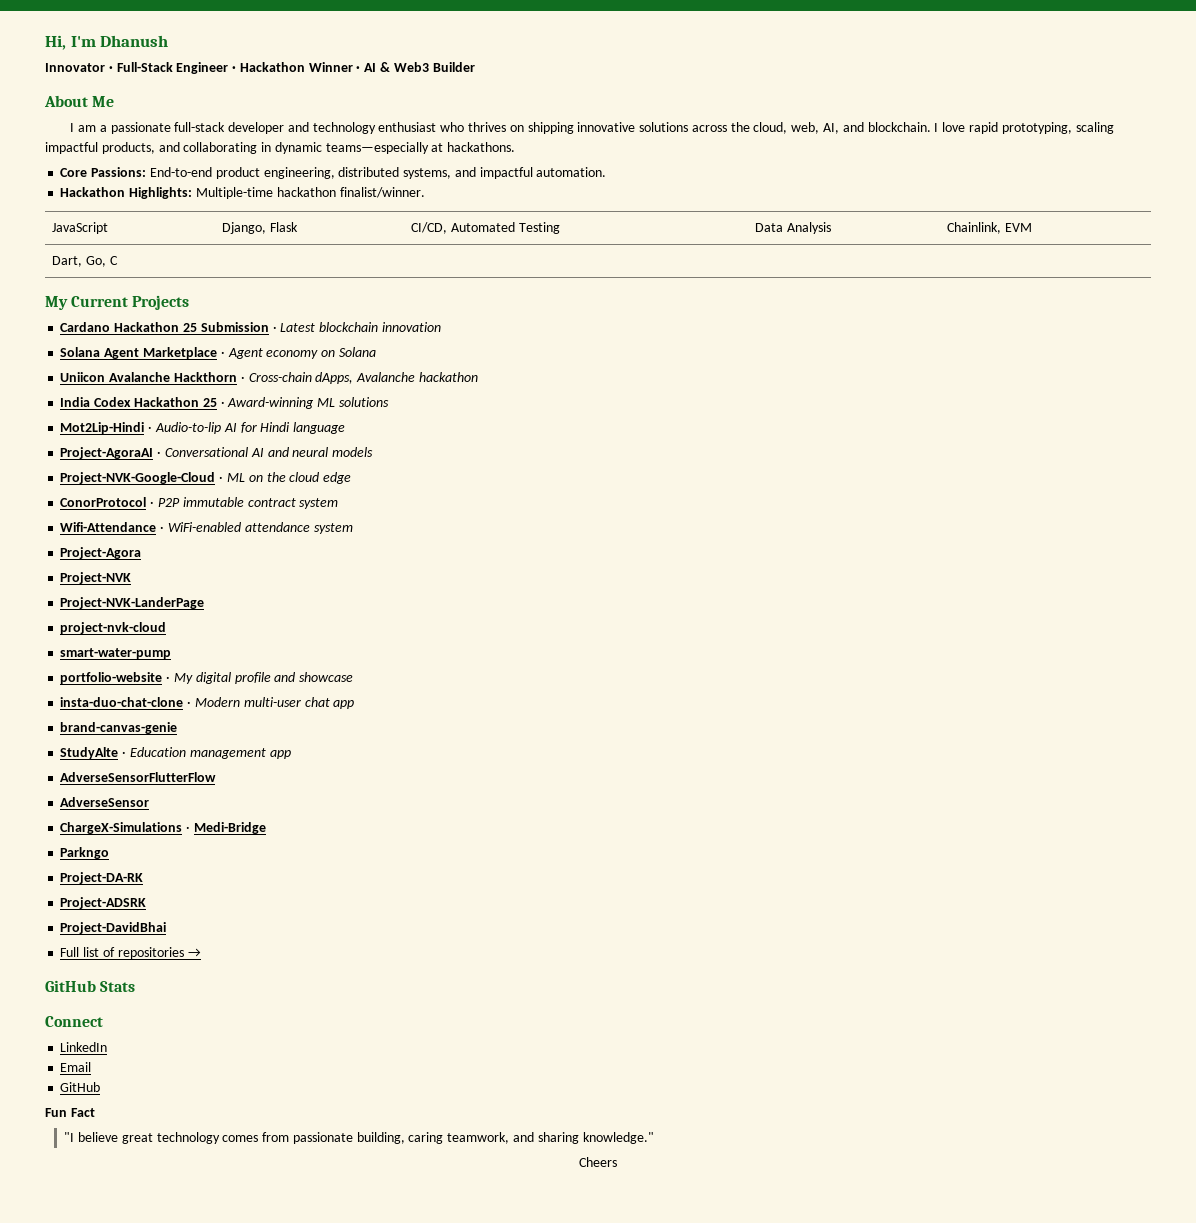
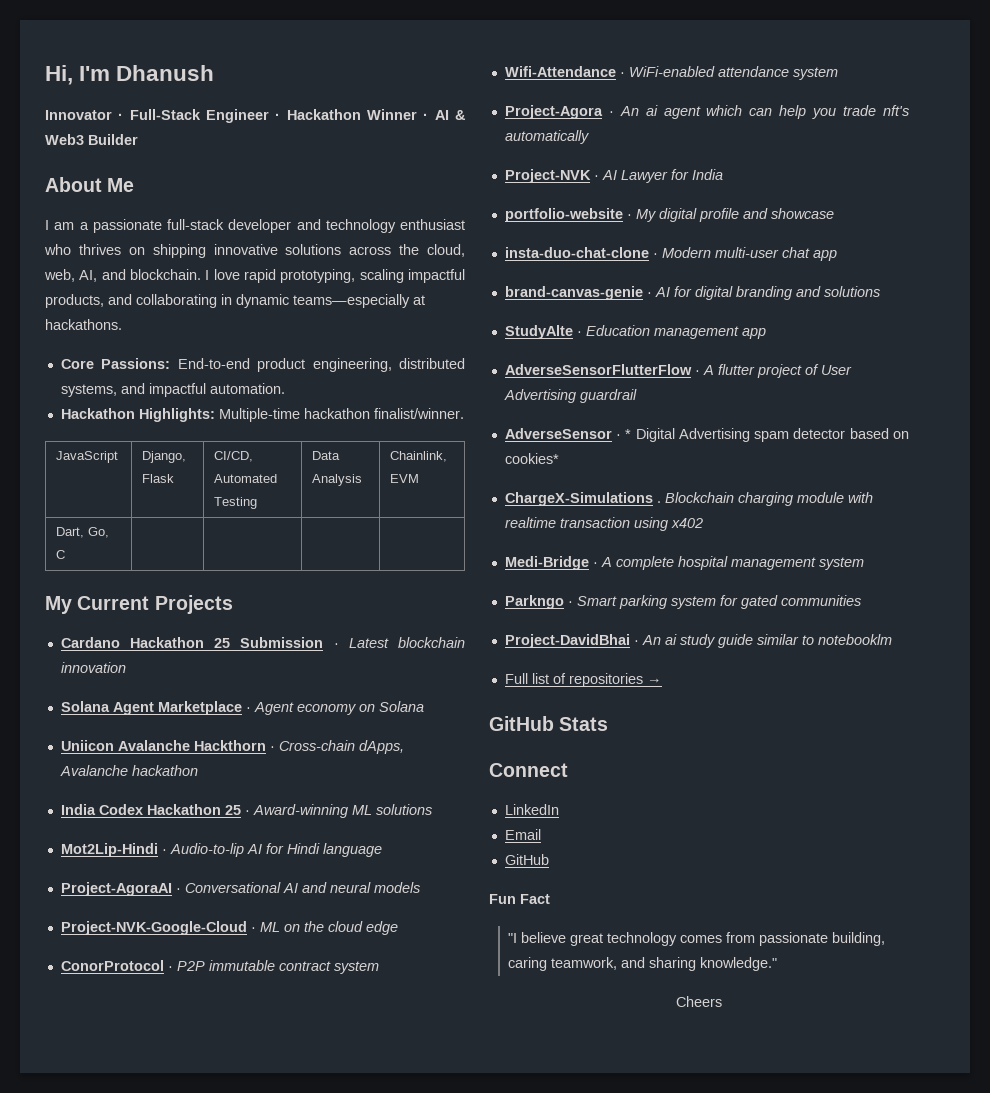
- Project-Agora
- Project-NVK
- Project-NVK-LanderPage
- project-nvk-cloud
- smart-water-pump
+ Project-Agora · An ai agent which can help you trade nft's automatically
+ Project-NVK · AI Lawyer for India
- brand-canvas-genie
+ brand-canvas-genie · AI for digital branding and solutions
- AdverseSensorFlutterFlow
- AdverseSensor
- ChargeX-Simulations · Medi-Bridge
- Parkngo
- Project-DA-RK
- Project-ADSRK
- Project-DavidBhai
+ AdverseSensorFlutterFlow · A flutter project of User Advertising guardrail
+ AdverseSensor · * Digital Advertising spam detector based on cookies*
+ ChargeX-Simulations . Blockchain charging module with realtime transaction using x402
+ Medi-Bridge · A complete hospital management system
+ Parkngo · Smart parking system for gated communities
+ Project-DavidBhai · An ai study guide similar to notebooklm

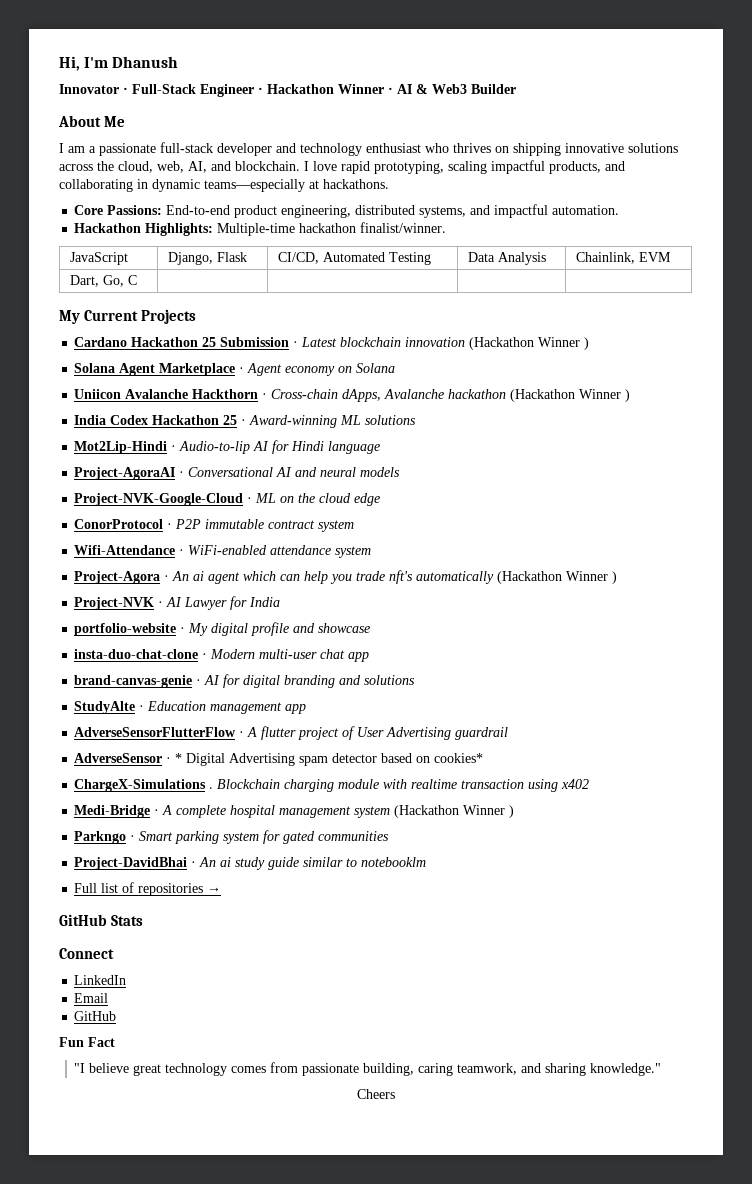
- Cardano Hackathon 25 Submission · Latest blockchain innovation
+ Cardano Hackathon 25 Submission · Latest blockchain innovation (Hackathon Winner )
- Uniicon Avalanche Hackthorn · Cross-chain dApps, Avalanche hackathon
+ Uniicon Avalanche Hackthorn · Cross-chain dApps, Avalanche hackathon (Hackathon Winner )
- Project-Agora · An ai agent which can help you trade nft's automatically
+ Project-Agora · An ai agent which can help you trade nft's automatically (Hackathon Winner )
- Medi-Bridge · A complete hospital management system
+ Medi-Bridge · A complete hospital management system (Hackathon Winner )

